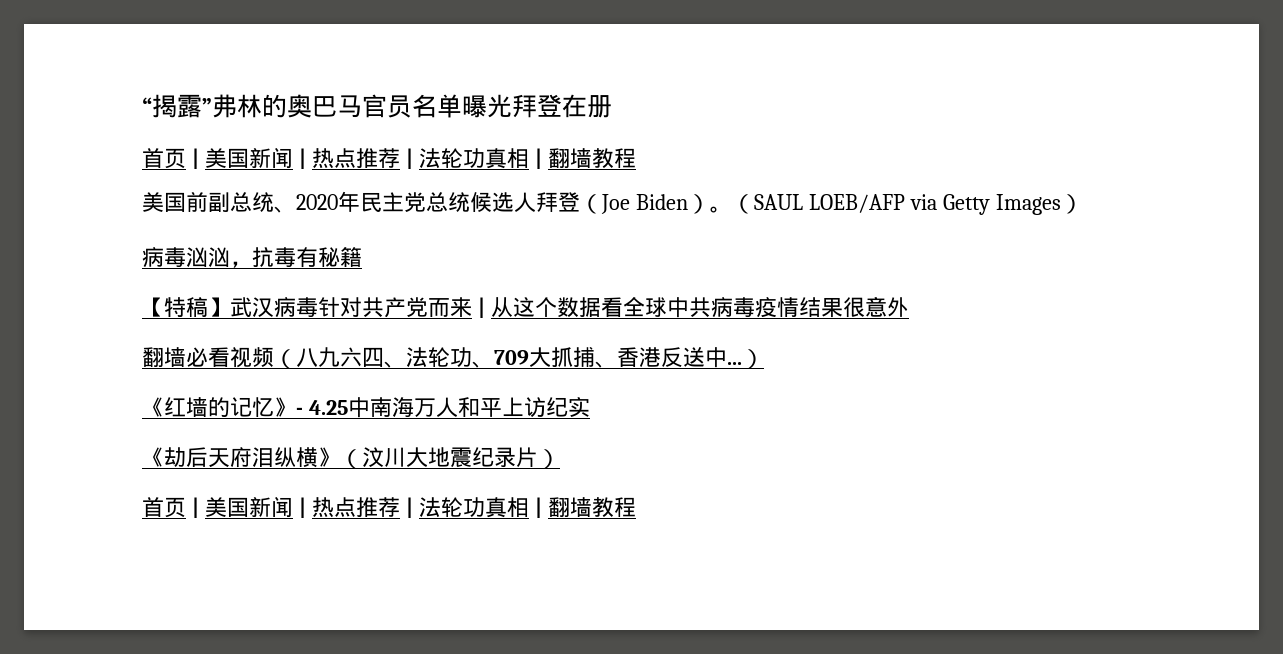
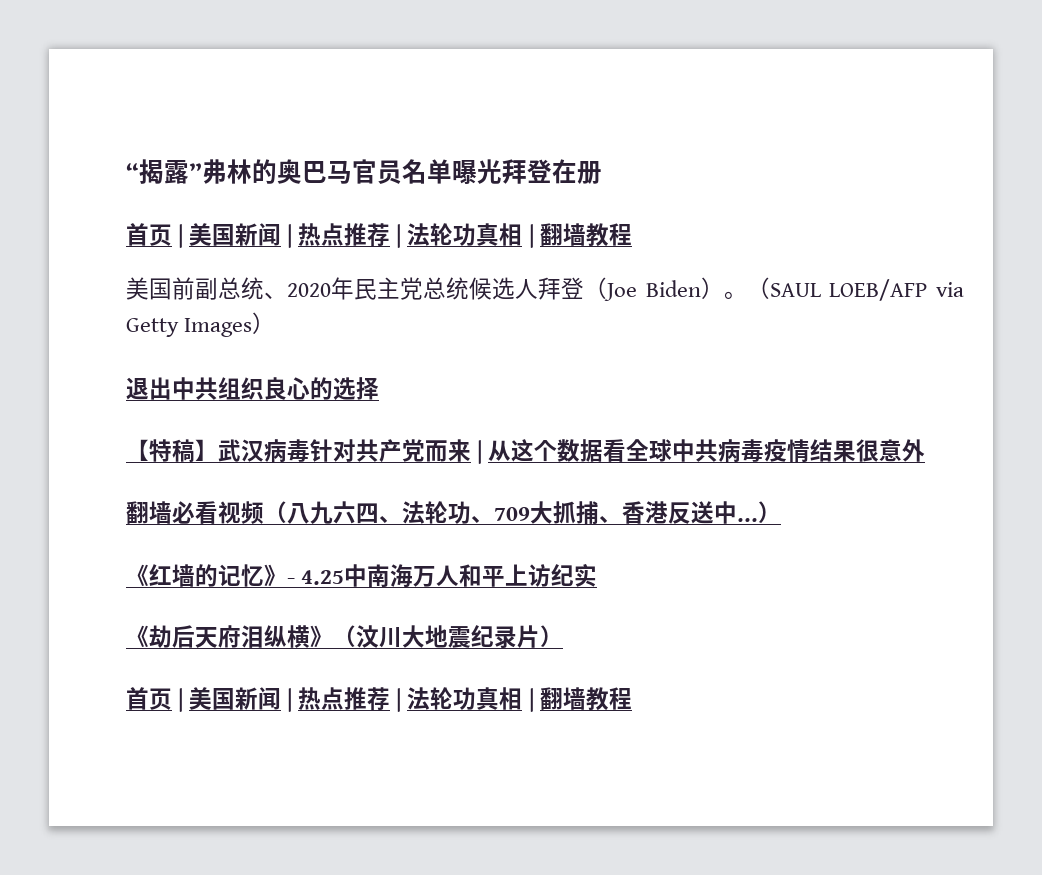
- 病毒汹汹，抗毒有秘籍
+ 退出中共组织良心的选择

